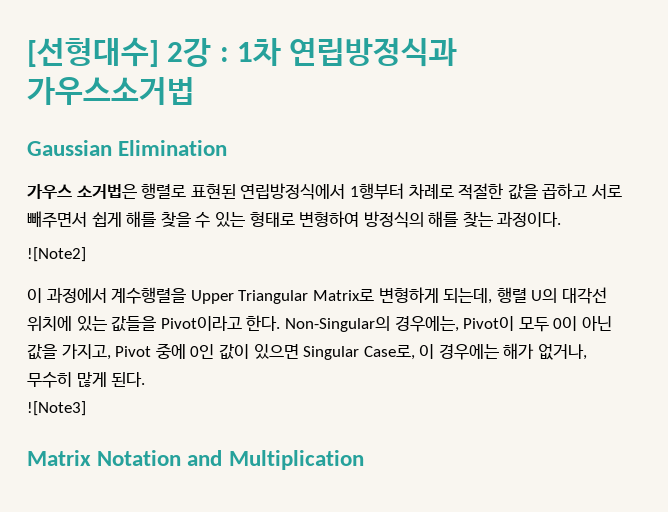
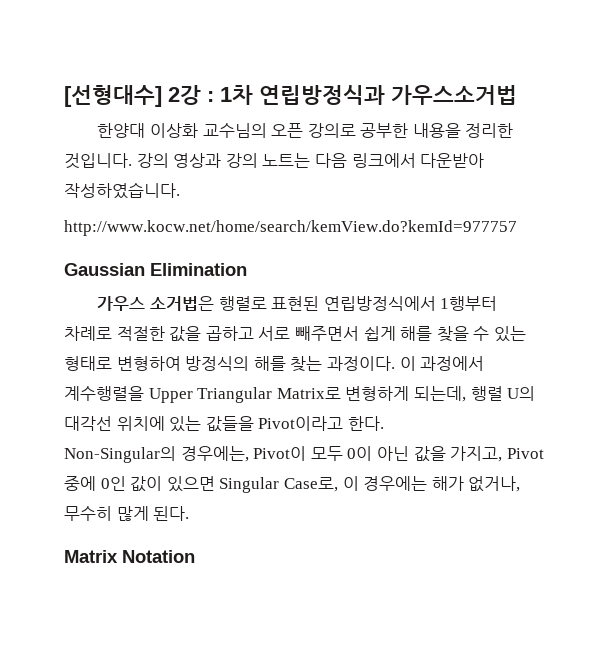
+ 한양대 이상화 교수님의 오픈 강의로 공부한 내용을 정리한 것입니다. 강의 영상과 강의 노트는 다음 링크에서 다운받아 작성하였습니다.
+ http://www.kocw.net/home/search/kemView.do?kemId=977757
- 가우스 소거법은 행렬로 표현된 연립방정식에서 1행부터 차례로 적절한 값을 곱하고 서로 빼주면서 쉽게 해를 찾을 수 있는 형태로 변형하여 방정식의 해를 찾는 과정이다.
- ![Note2]
- 이 과정에서 계수행렬을 Upper Triangular Matrix로 변형하게 되는데, 행렬 U의 대각선 위치에 있는 값들을 Pivot이라고 한다. Non-Singular의 경우에는, Pivot이 모두 0이 아닌 값을 가지고, Pivot 중에 0인 값이 있으면 Singular Case로, 이 경우에는 해가 없거나, 무수히 많게 된다.
+ 가우스 소거법은 행렬로 표현된 연립방정식에서 1행부터 차례로 적절한 값을 곱하고 서로 빼주면서 쉽게 해를 찾을 수 있는 형태로 변형하여 방정식의 해를 찾는 과정이다. 이 과정에서 계수행렬을 Upper Triangular Matrix로 변형하게 되는데, 행렬 U의 대각선 위치에 있는 값들을 Pivot이라고 한다.
+ Non-Singular의 경우에는, Pivot이 모두 0이 아닌 값을 가지고, Pivot 중에 0인 값이 있으면 Singular Case로, 이 경우에는 해가 없거나, 무수히 많게 된다.
- ![Note3]
- Matrix Notation and Multiplication
+ Matrix Notation

